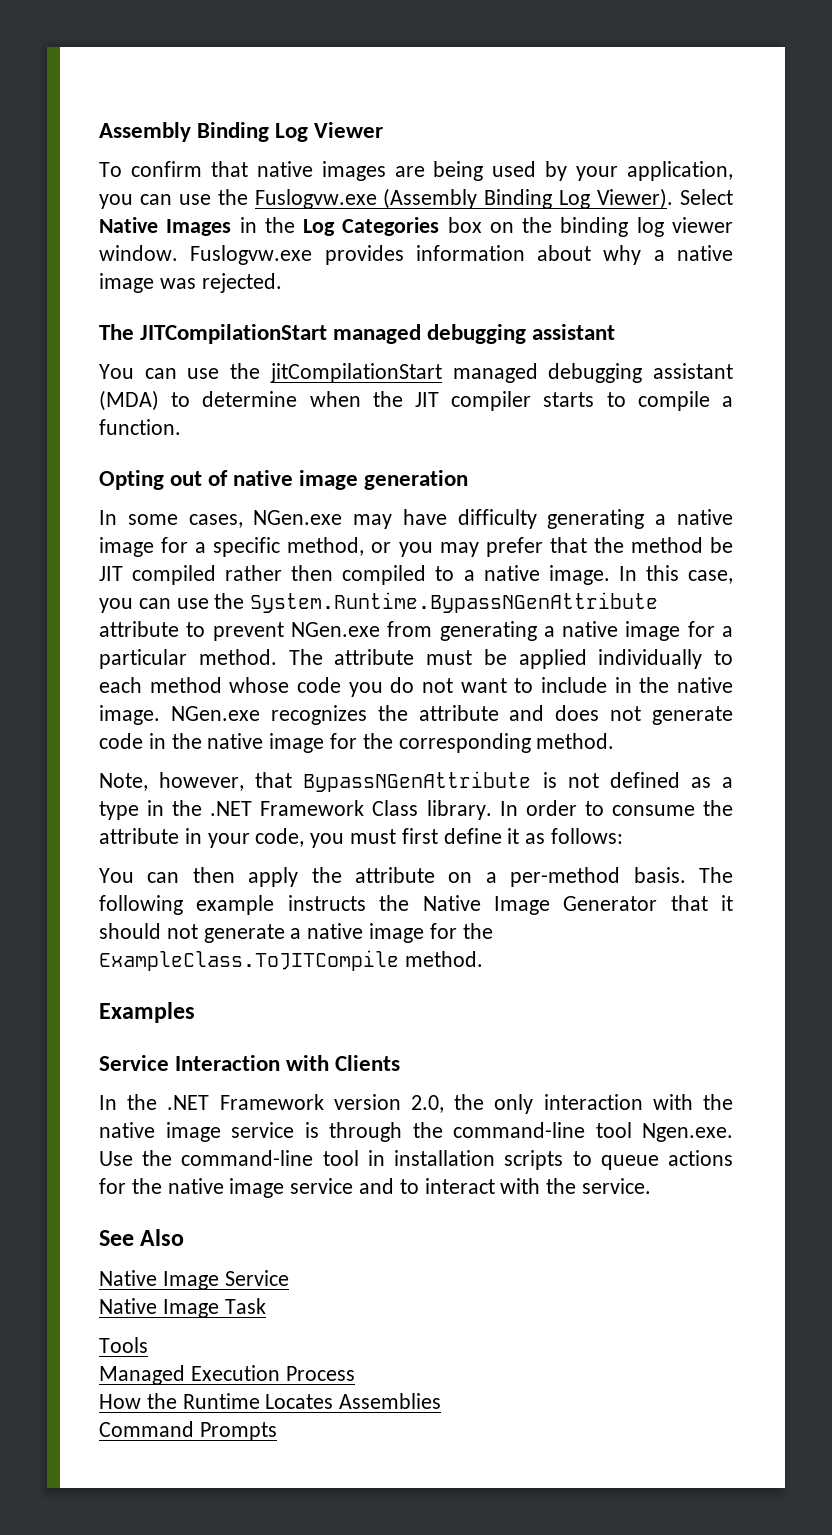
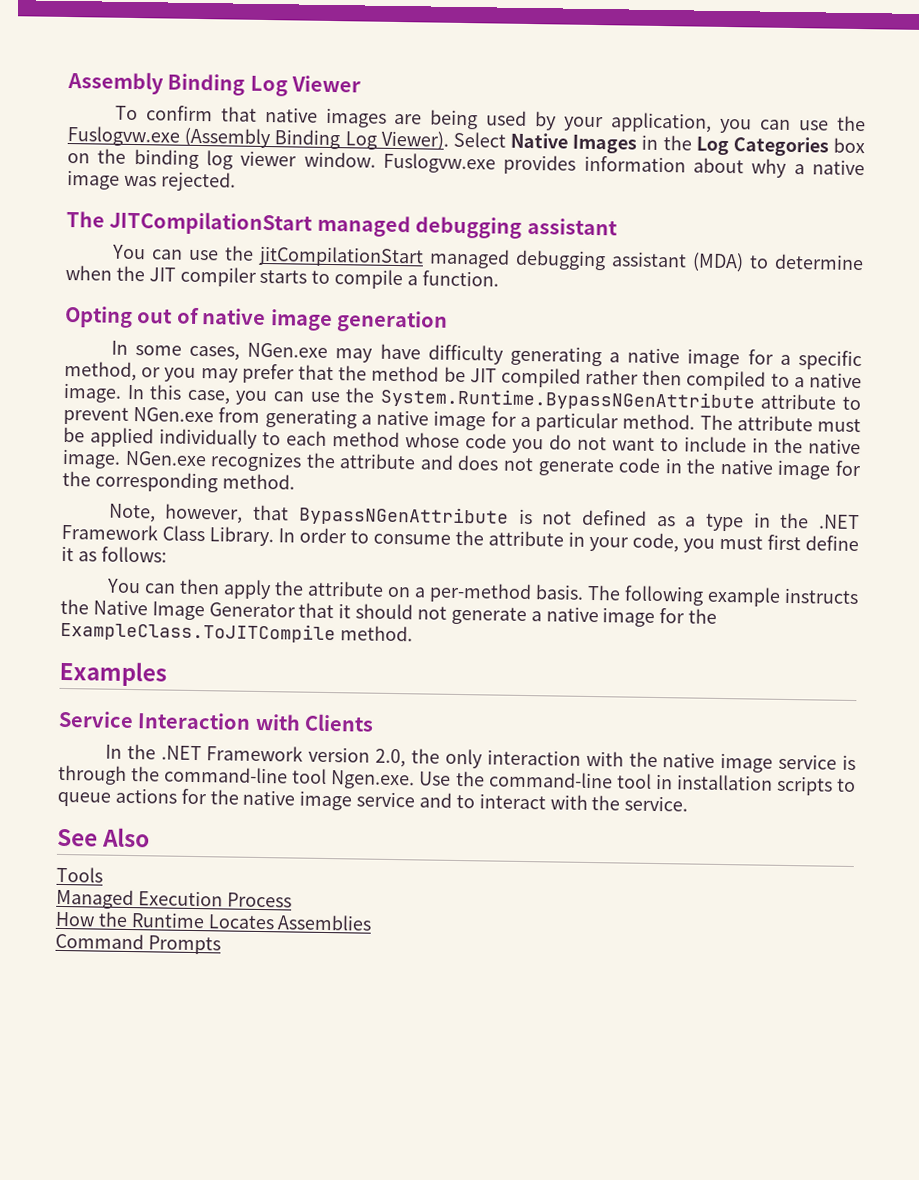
- Note, however, that BypassNGenAttribute is not defined as a type in the .NET Framework Class library.
+ Note, however, that BypassNGenAttribute is not defined as a type in the .NET Framework Class Library.
- Native Image Service
- Native Image Task

